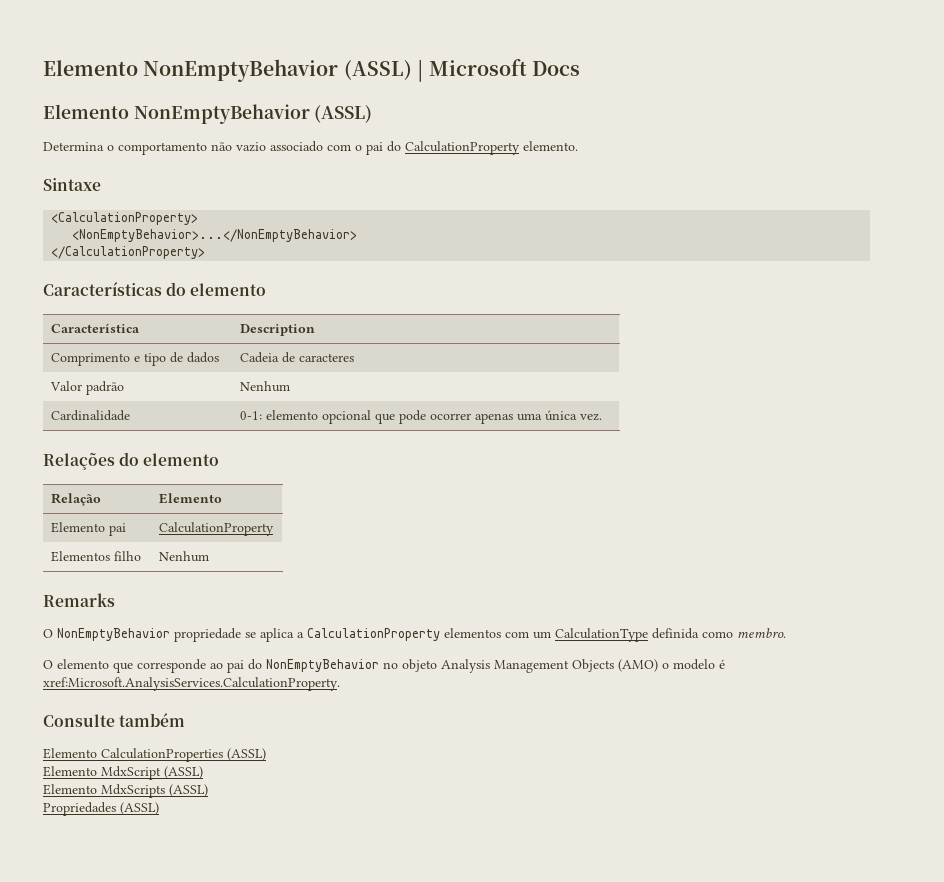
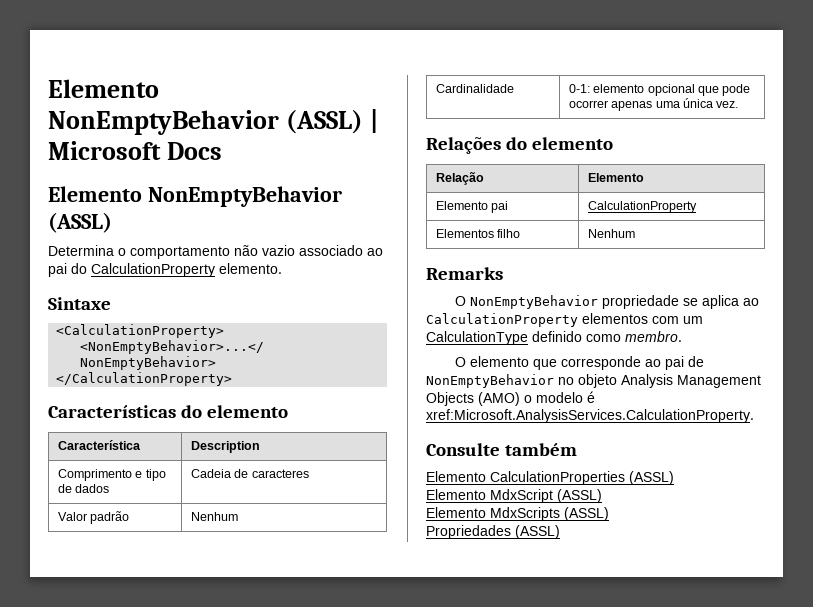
- Determina o comportamento não vazio associado com o pai do CalculationProperty elemento.
+ Determina o comportamento não vazio associado ao pai do CalculationProperty elemento.
- O NonEmptyBehavior propriedade se aplica a CalculationProperty elementos com um CalculationType definida como membro.
+ O NonEmptyBehavior propriedade se aplica ao CalculationProperty elementos com um CalculationType definido como membro.
- O elemento que corresponde ao pai do NonEmptyBehavior no objeto Analysis Management Objects (AMO) o modelo é xref:Microsoft.AnalysisServices.CalculationProperty.
+ O elemento que corresponde ao pai de NonEmptyBehavior no objeto Analysis Management Objects (AMO) o modelo é xref:Microsoft.AnalysisServices.CalculationProperty.

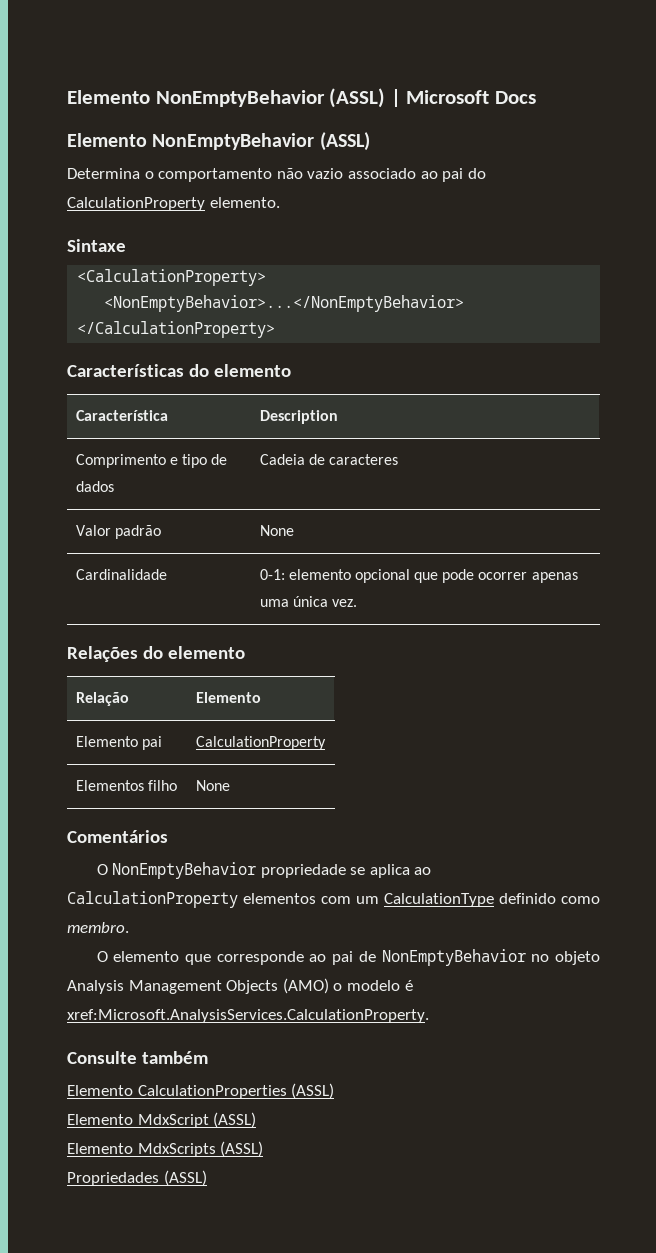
- Valor padrão | Nenhum
+ Valor padrão | None
- Elementos filho | Nenhum
- Remarks
+ Elementos filho | None
+ Comentários

